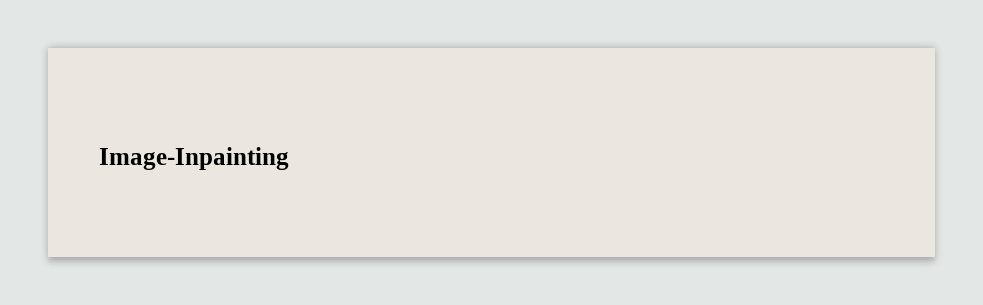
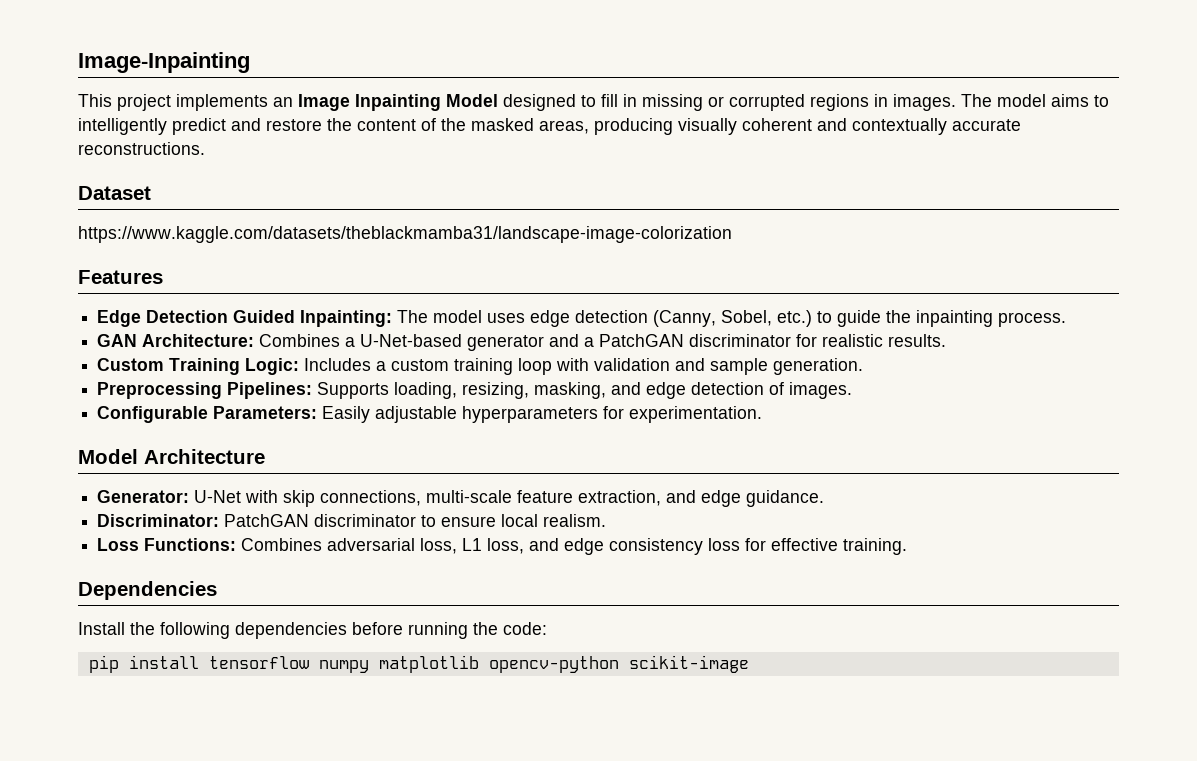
+ This project implements an Image Inpainting Model designed to fill in missing or corrupted regions in images. The model aims to intelligently predict and restore the content of the masked areas, producing visually coherent and contextually accurate reconstructions.
+ Dataset
+ https://www.kaggle.com/datasets/theblackmamba31/landscape-image-colorization
+ Features
+ Edge Detection Guided Inpainting: The model uses edge detection (Canny, Sobel, etc.) to guide the inpainting process.
+ GAN Architecture: Combines a U-Net-based generator and a PatchGAN discriminator for realistic results.
+ Custom Training Logic: Includes a custom training loop with validation and sample generation.
+ Preprocessing Pipelines: Supports loading, resizing, masking, and edge detection of images.
+ Configurable Parameters: Easily adjustable hyperparameters for experimentation.
+ Model Architecture
+ Generator: U-Net with skip connections, multi-scale feature extraction, and edge guidance.
+ Discriminator: PatchGAN discriminator to ensure local realism.
+ Loss Functions: Combines adversarial loss, L1 loss, and edge consistency loss for effective training.
+ Dependencies
+ Install the following dependencies before running the code:
+ pip install tensorflow numpy matplotlib opencv-python scikit-image

